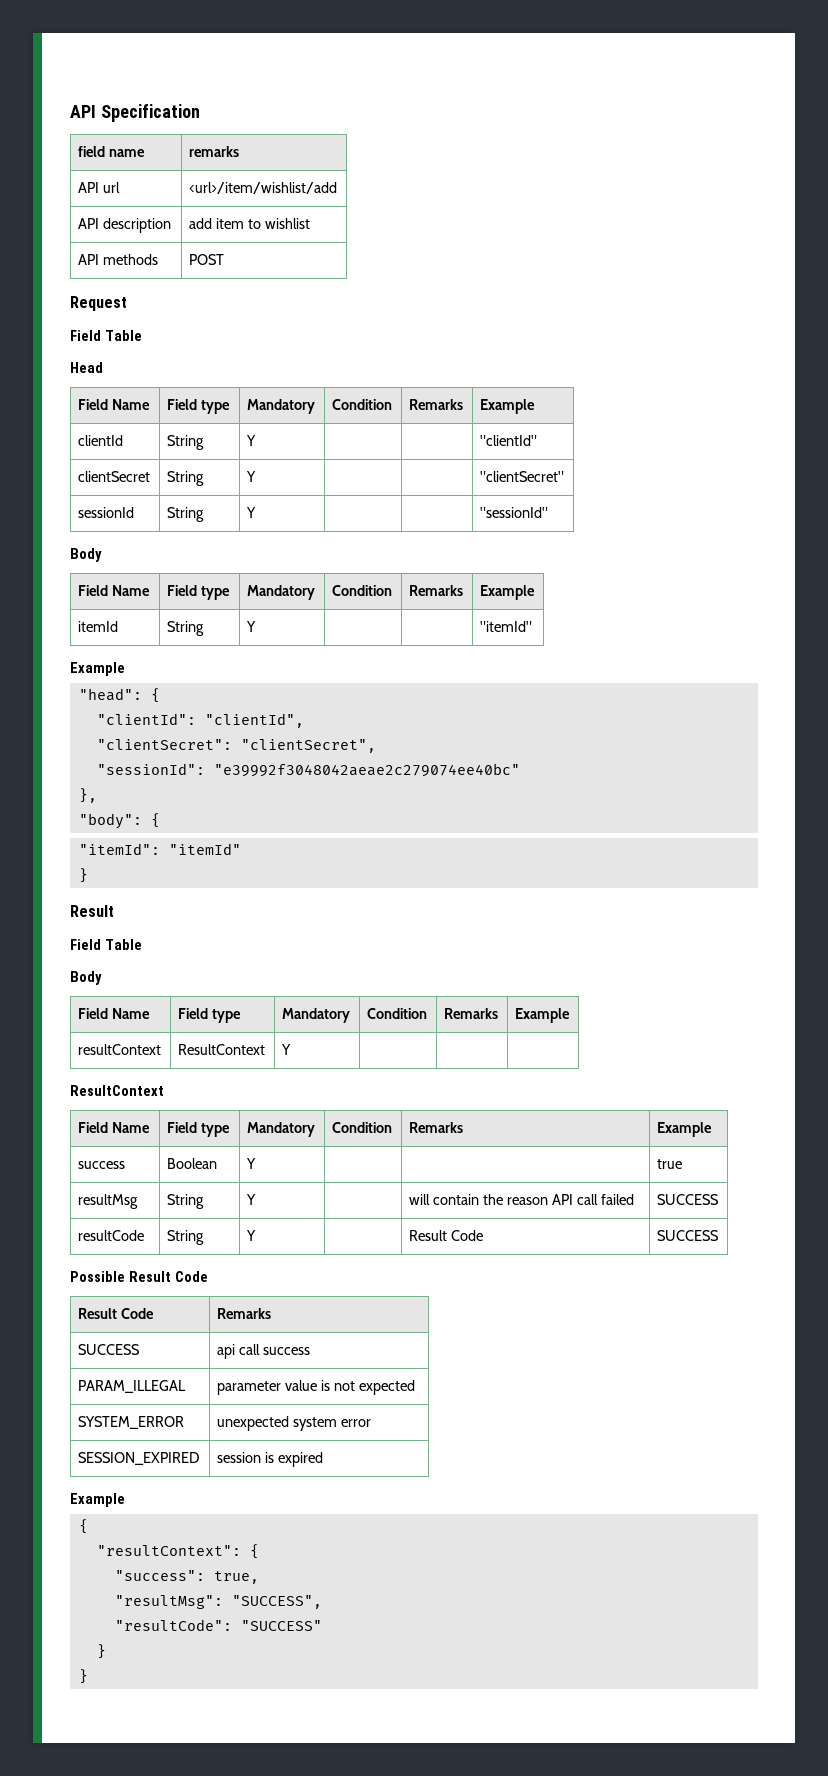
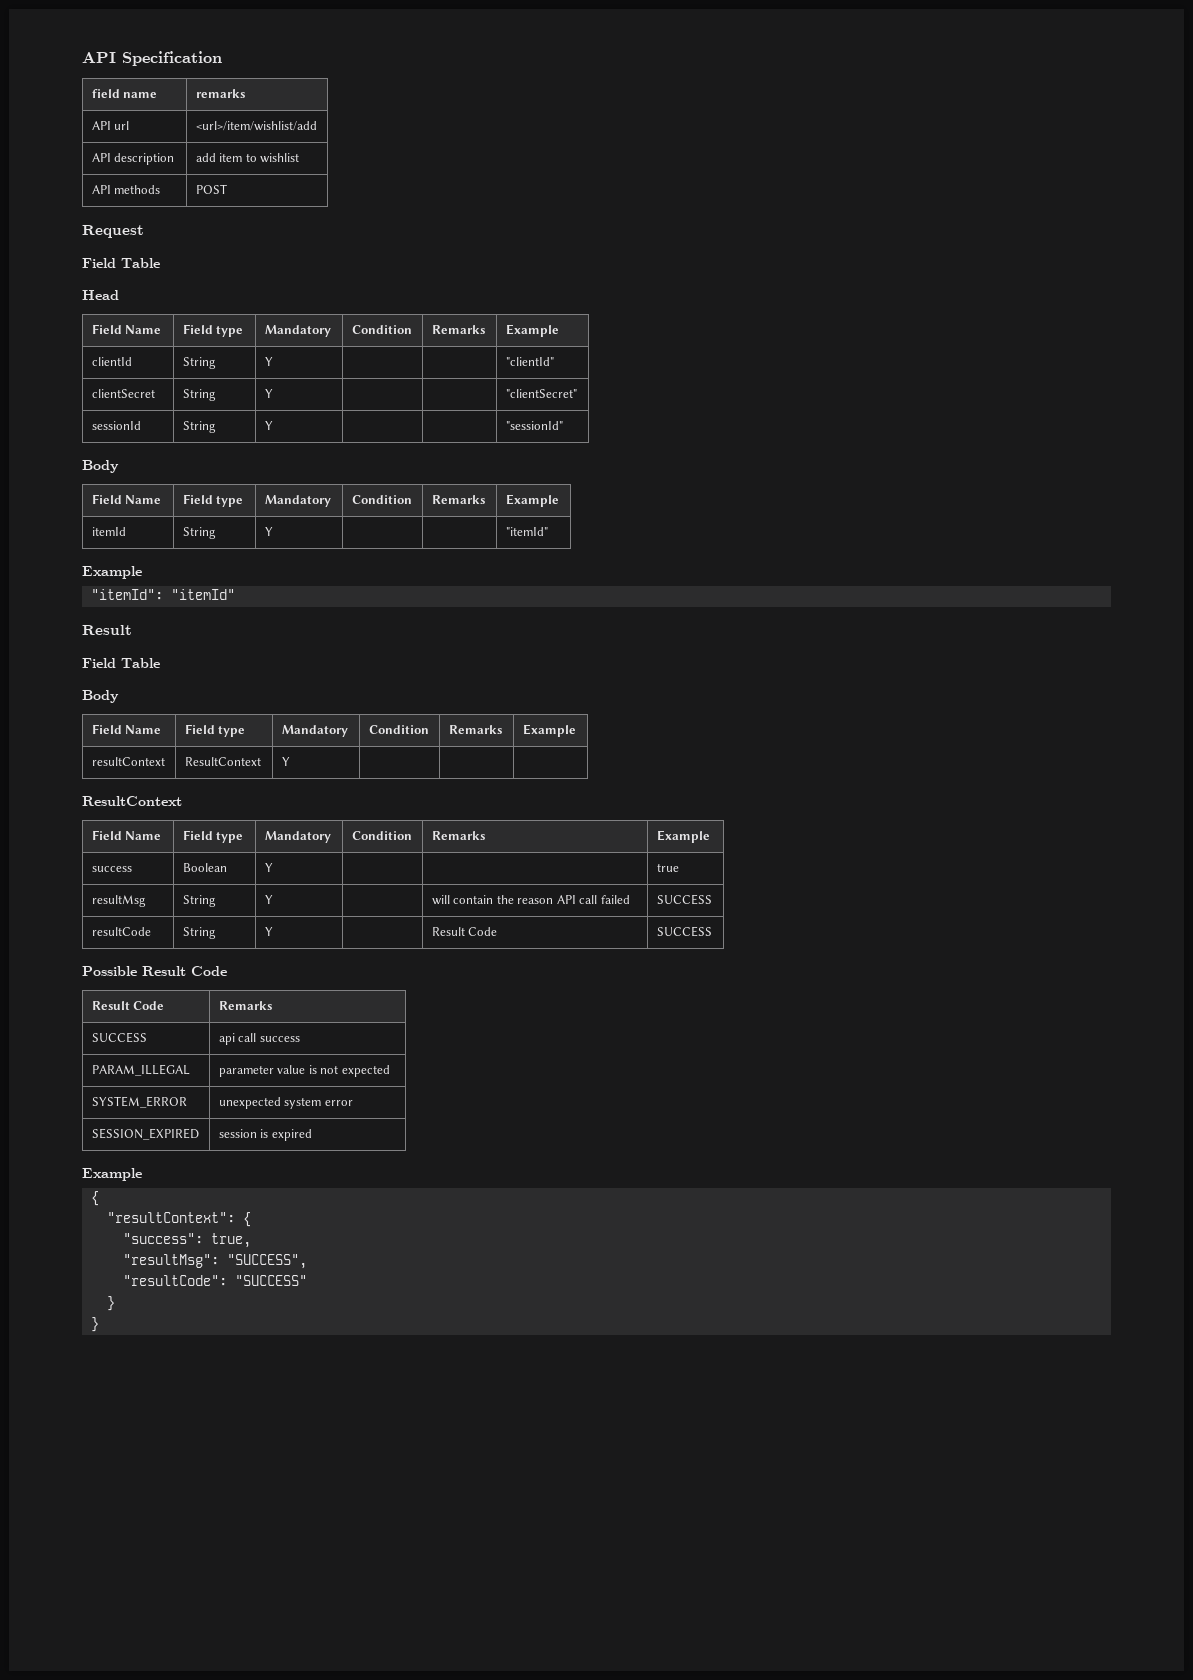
- "head": {
- "clientId": "clientId",
- "clientSecret": "clientSecret",
- "sessionId": "e39992f3048042aeae2c279074ee40bc"
- },
- "body": {
  "itemId": "itemId"
- }

